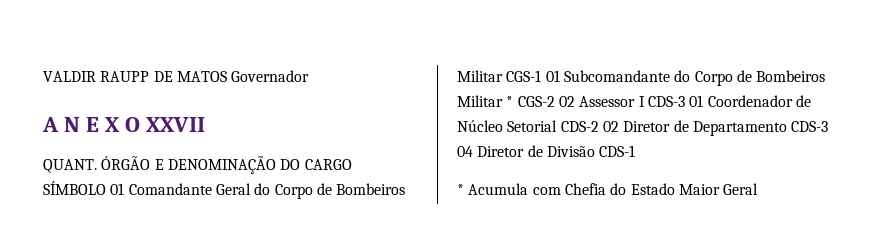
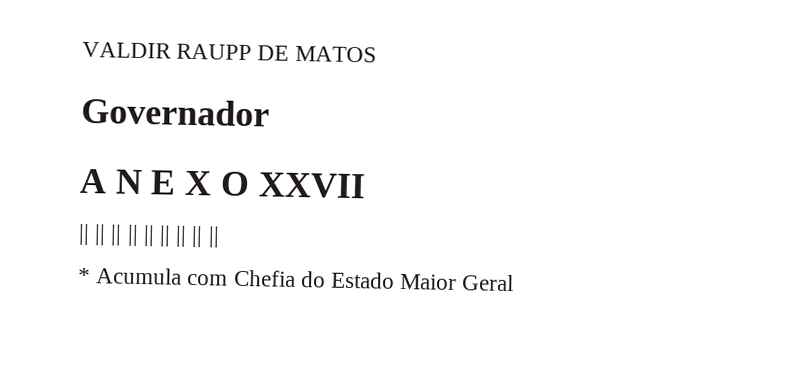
- VALDIR RAUPP DE MATOS Governador
+ VALDIR RAUPP DE MATOS
+ Governador
- QUANT. ÓRGÃO E DENOMINAÇÃO DO CARGO SÍMBOLO 01 Comandante Geral do Corpo de Bombeiros Militar CGS-1 01 Subcomandante do Corpo de Bombeiros Militar * CGS-2 02 Assessor I CDS-3 01 Coordenador de Núcleo Setorial CDS-2 02 Diretor de Departamento CDS-3 04 Diretor de Divisão CDS-1
+ || || || || || || || || ||

